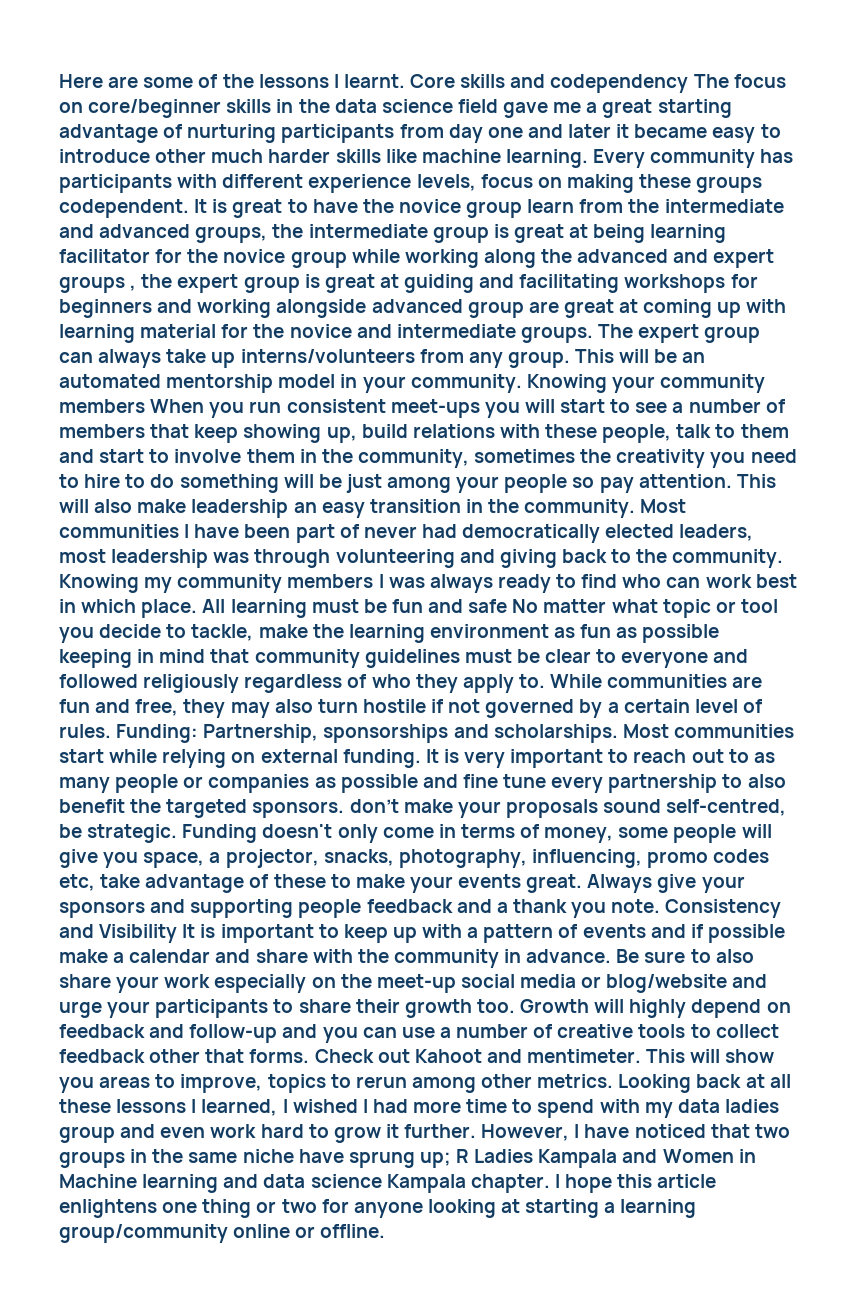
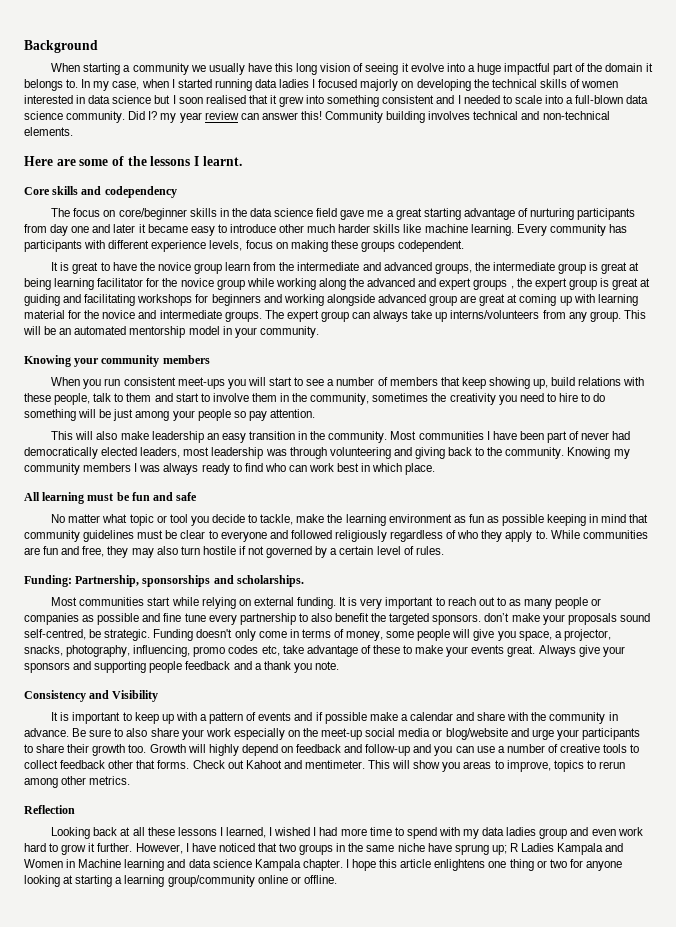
+ Background
+ When starting a community we usually have this long vision of seeing it evolve into a huge impactful part of the domain it belongs to. In my case, when I started running data ladies I focused majorly on developing the technical skills of women interested in data science but I soon realised that it grew into something consistent and I needed to scale into a full-blown data science community. Did I? my year review can answer this! Community building involves technical and non-technical elements.
- Here are some of the lessons I learnt. Core skills and codependency The focus on core/beginner skills in the data science field gave me a great starting advantage of nurturing participants from day one and later it became easy to introduce other much harder skills like machine learning.
+ Here are some of the lessons I learnt.
+ Core skills and codependency
+ The focus on core/beginner skills in the data science field gave me a great starting advantage of nurturing participants from day one and later it became easy to introduce other much harder skills like machine learning.
- Every community has participants with different experience levels, focus on making these groups codependent. It is great to have the novice group learn from the intermediate and advanced groups, the intermediate group is great at being learning facilitator for the novice group while working along the advanced and expert groups , the expert group is great at guiding and facilitating workshops for beginners and working alongside advanced group are great at coming up with learning material for the novice and intermediate groups.
+ Every community has participants with different experience levels, focus on making these groups codependent.
+ It is great to have the novice group learn from the intermediate and advanced groups, the intermediate group is great at being learning facilitator for the novice group while working along the advanced and expert groups , the expert group is great at guiding and facilitating workshops for beginners and working alongside advanced group are great at coming up with learning material for the novice and intermediate groups.
- This will be an automated mentorship model in your community. Knowing your community members When you run consistent meet-ups you will start to see a number of members that keep showing up, build relations with these people, talk to them and start to involve them in the community, sometimes the creativity you need to hire to do something will be just among your people so pay attention. This will also make leadership an easy transition in the community.
+ This will be an automated mentorship model in your community.
+ Knowing your community members
+ When you run consistent meet-ups you will start to see a number of members that keep showing up, build relations with these people, talk to them and start to involve them in the community, sometimes the creativity you need to hire to do something will be just among your people so pay attention.
+ This will also make leadership an easy transition in the community.
- Knowing my community members I was always ready to find who can work best in which place. All learning must be fun and safe No matter what topic or tool you decide to tackle, make the learning environment as fun as possible keeping in mind that community guidelines must be clear to everyone and followed religiously regardless of who they apply to.
+ Knowing my community members I was always ready to find who can work best in which place.
+ All learning must be fun and safe
+ No matter what topic or tool you decide to tackle, make the learning environment as fun as possible keeping in mind that community guidelines must be clear to everyone and followed religiously regardless of who they apply to.
- While communities are fun and free, they may also turn hostile if not governed by a certain level of rules. Funding: Partnership, sponsorships and scholarships. Most communities start while relying on external funding.
+ While communities are fun and free, they may also turn hostile if not governed by a certain level of rules.
+ Funding: Partnership, sponsorships and scholarships.
+ Most communities start while relying on external funding.
- Always give your sponsors and supporting people feedback and a thank you note. Consistency and Visibility It is important to keep up with a pattern of events and if possible make a calendar and share with the community in advance.
+ Always give your sponsors and supporting people feedback and a thank you note.
+ Consistency and Visibility
+ It is important to keep up with a pattern of events and if possible make a calendar and share with the community in advance.
- This will show you areas to improve, topics to rerun among other metrics. Looking back at all these lessons I learned, I wished I had more time to spend with my data ladies group and even work hard to grow it further.
+ This will show you areas to improve, topics to rerun among other metrics.
+ Reflection
+ Looking back at all these lessons I learned, I wished I had more time to spend with my data ladies group and even work hard to grow it further.

